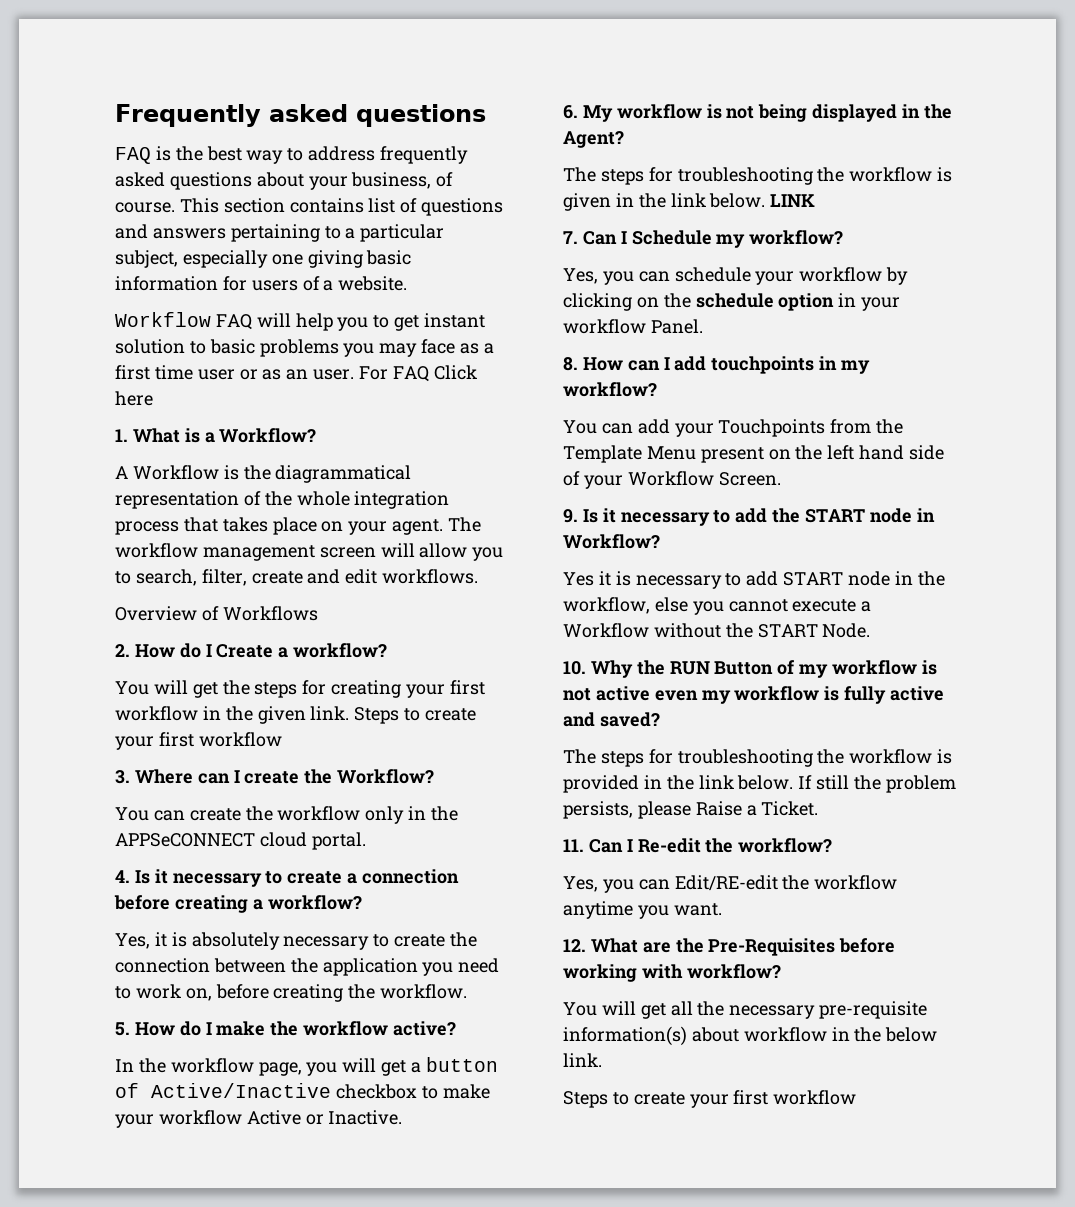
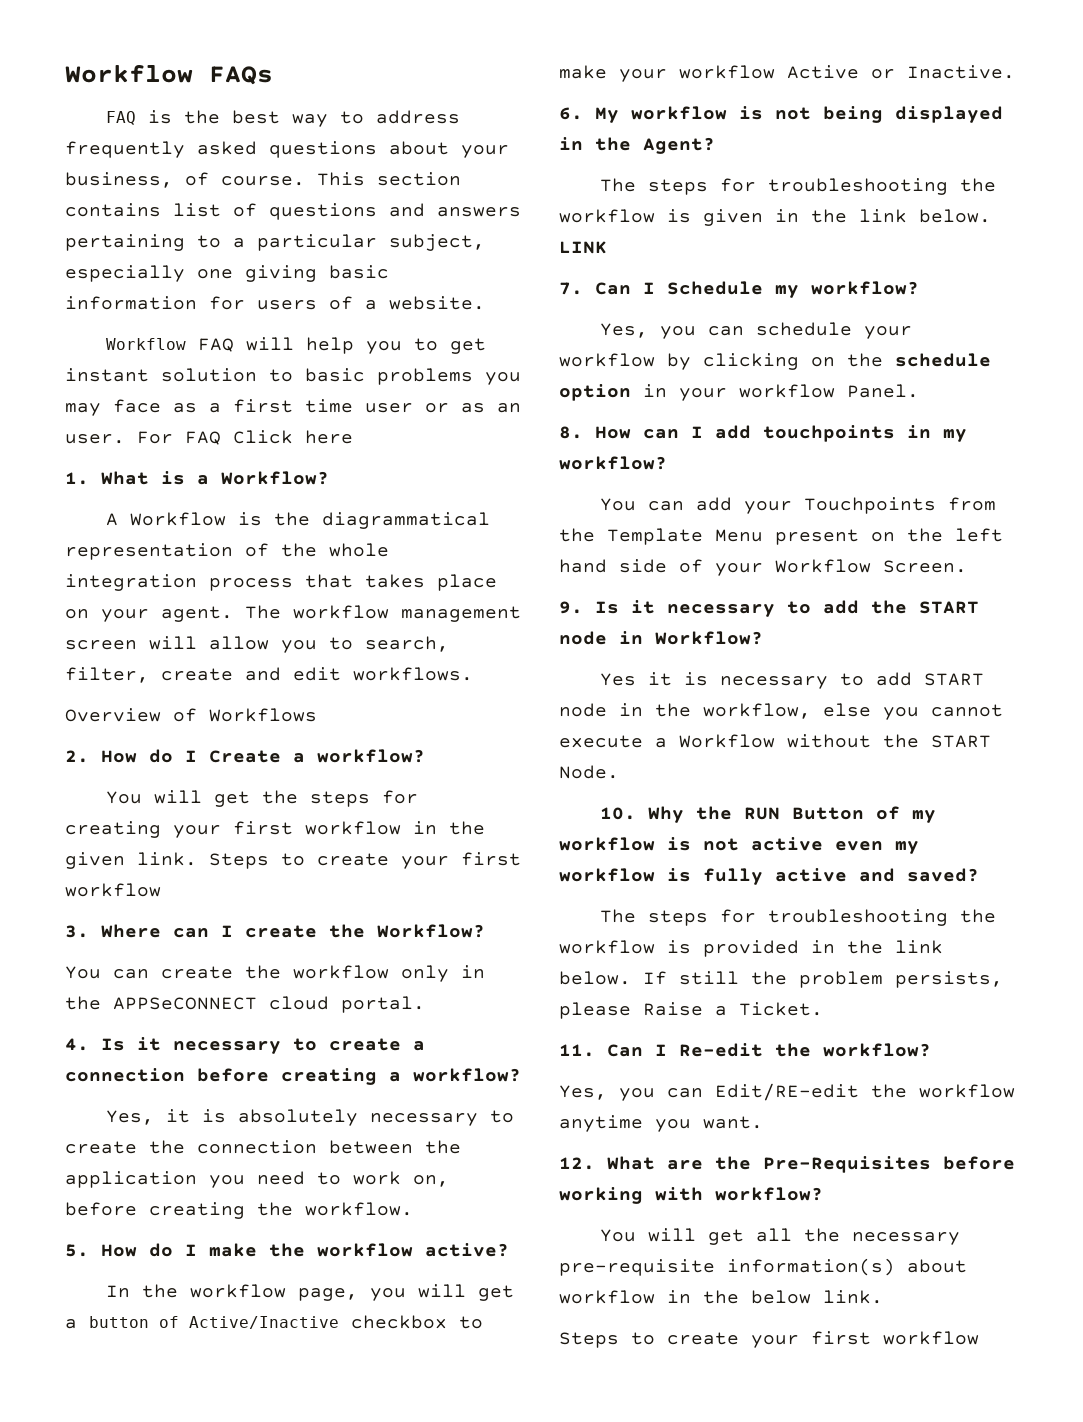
- Frequently asked questions
+ Workflow FAQs

